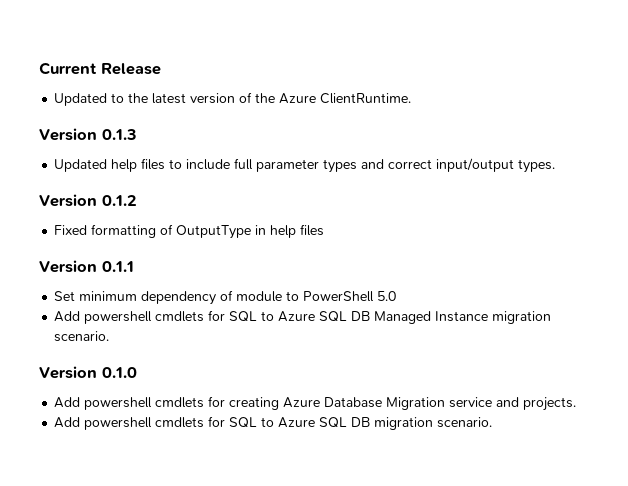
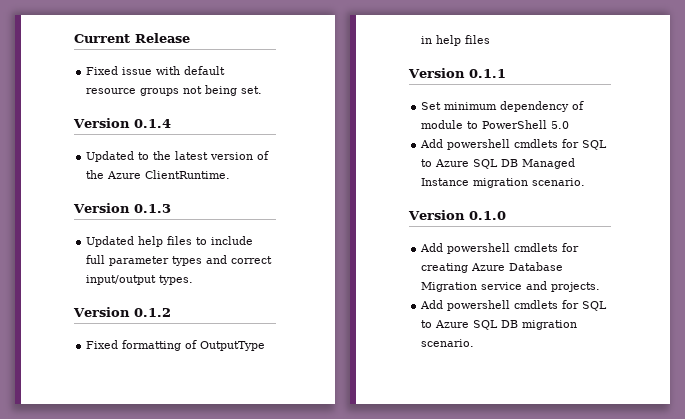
+ Fixed issue with default resource groups not being set.
+ Version 0.1.4

